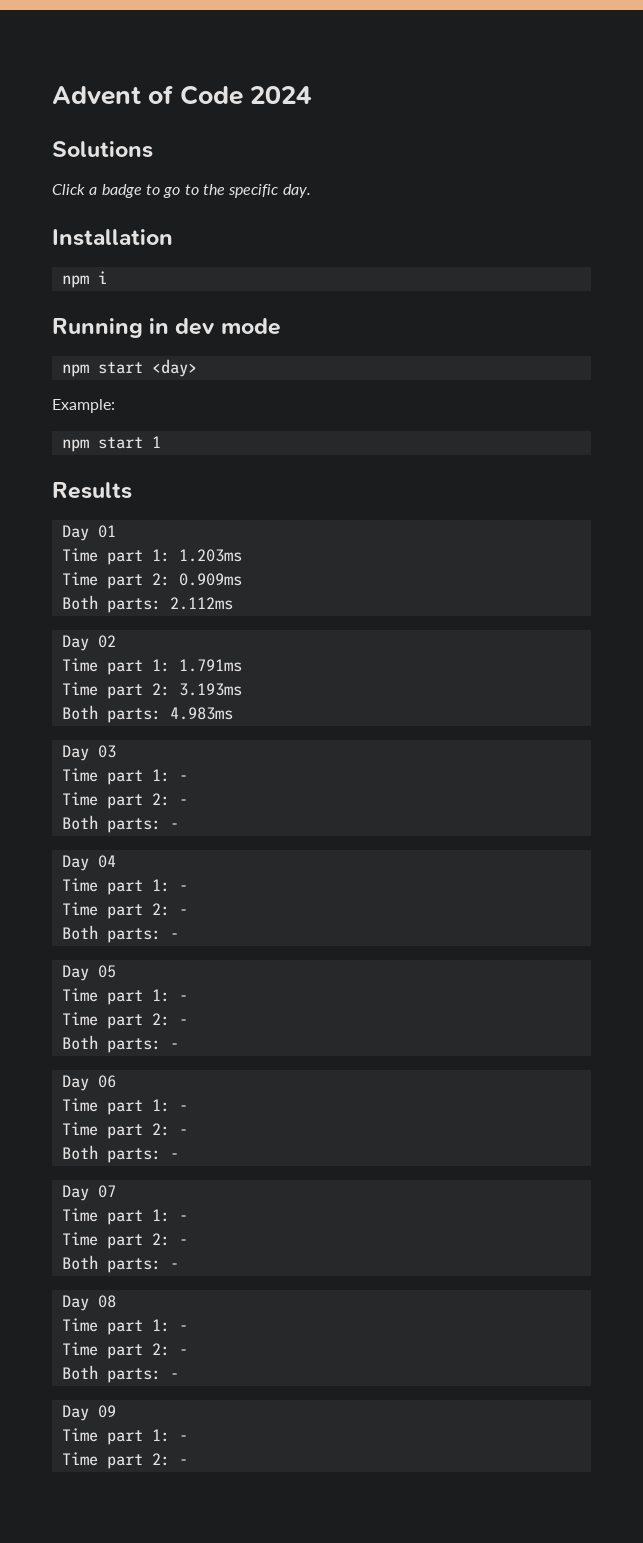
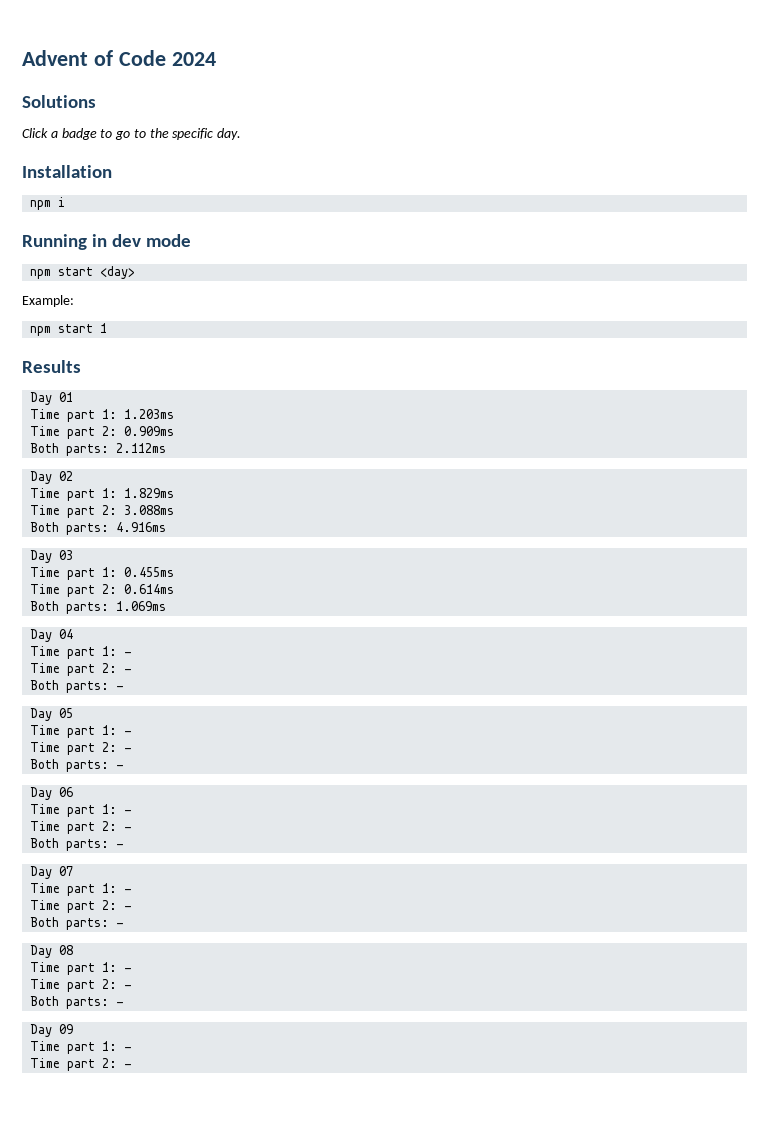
- Time part 1: 1.791ms
- Time part 2: 3.193ms
- Both parts: 4.983ms
+ Time part 1: 1.829ms
+ Time part 2: 3.088ms
+ Both parts: 4.916ms
  Day 03
- Time part 1: -
- Time part 2: -
- Both parts: -
+ Time part 1: 0.455ms
+ Time part 2: 0.614ms
+ Both parts: 1.069ms

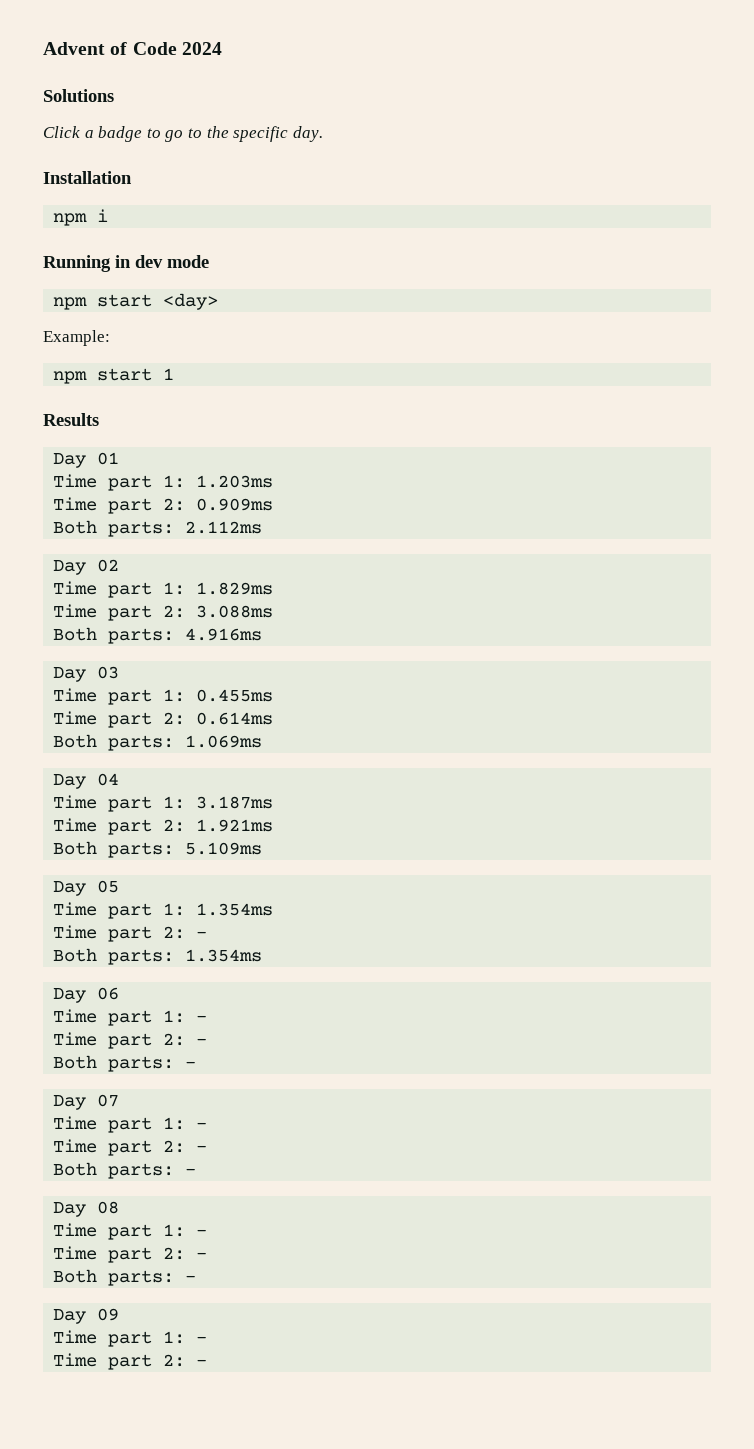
  Day 04
- Time part 1: -
+ Time part 1: 3.187ms
+ Time part 2: 1.921ms
+ Both parts: 5.109ms
+ Day 05
+ Time part 1: 1.354ms
  Time part 2: -
- Both parts: -
- Day 05
- Time part 1: -
- Time part 2: -
- Both parts: -
+ Both parts: 1.354ms

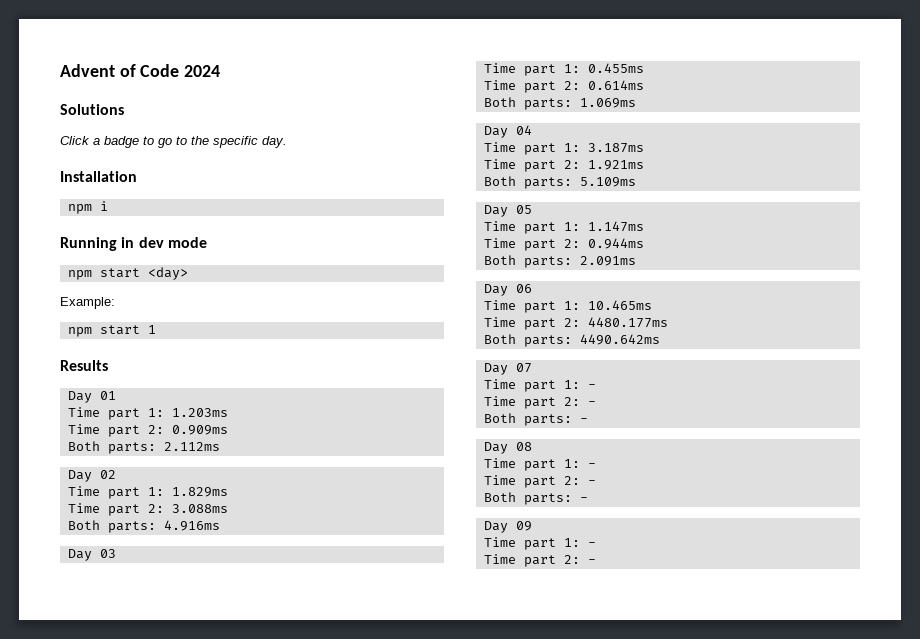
- Time part 1: 1.354ms
- Time part 2: -
- Both parts: 1.354ms
+ Time part 1: 1.147ms
+ Time part 2: 0.944ms
+ Both parts: 2.091ms
  Day 06
- Time part 1: -
- Time part 2: -
- Both parts: -
+ Time part 1: 10.465ms
+ Time part 2: 4480.177ms
+ Both parts: 4490.642ms

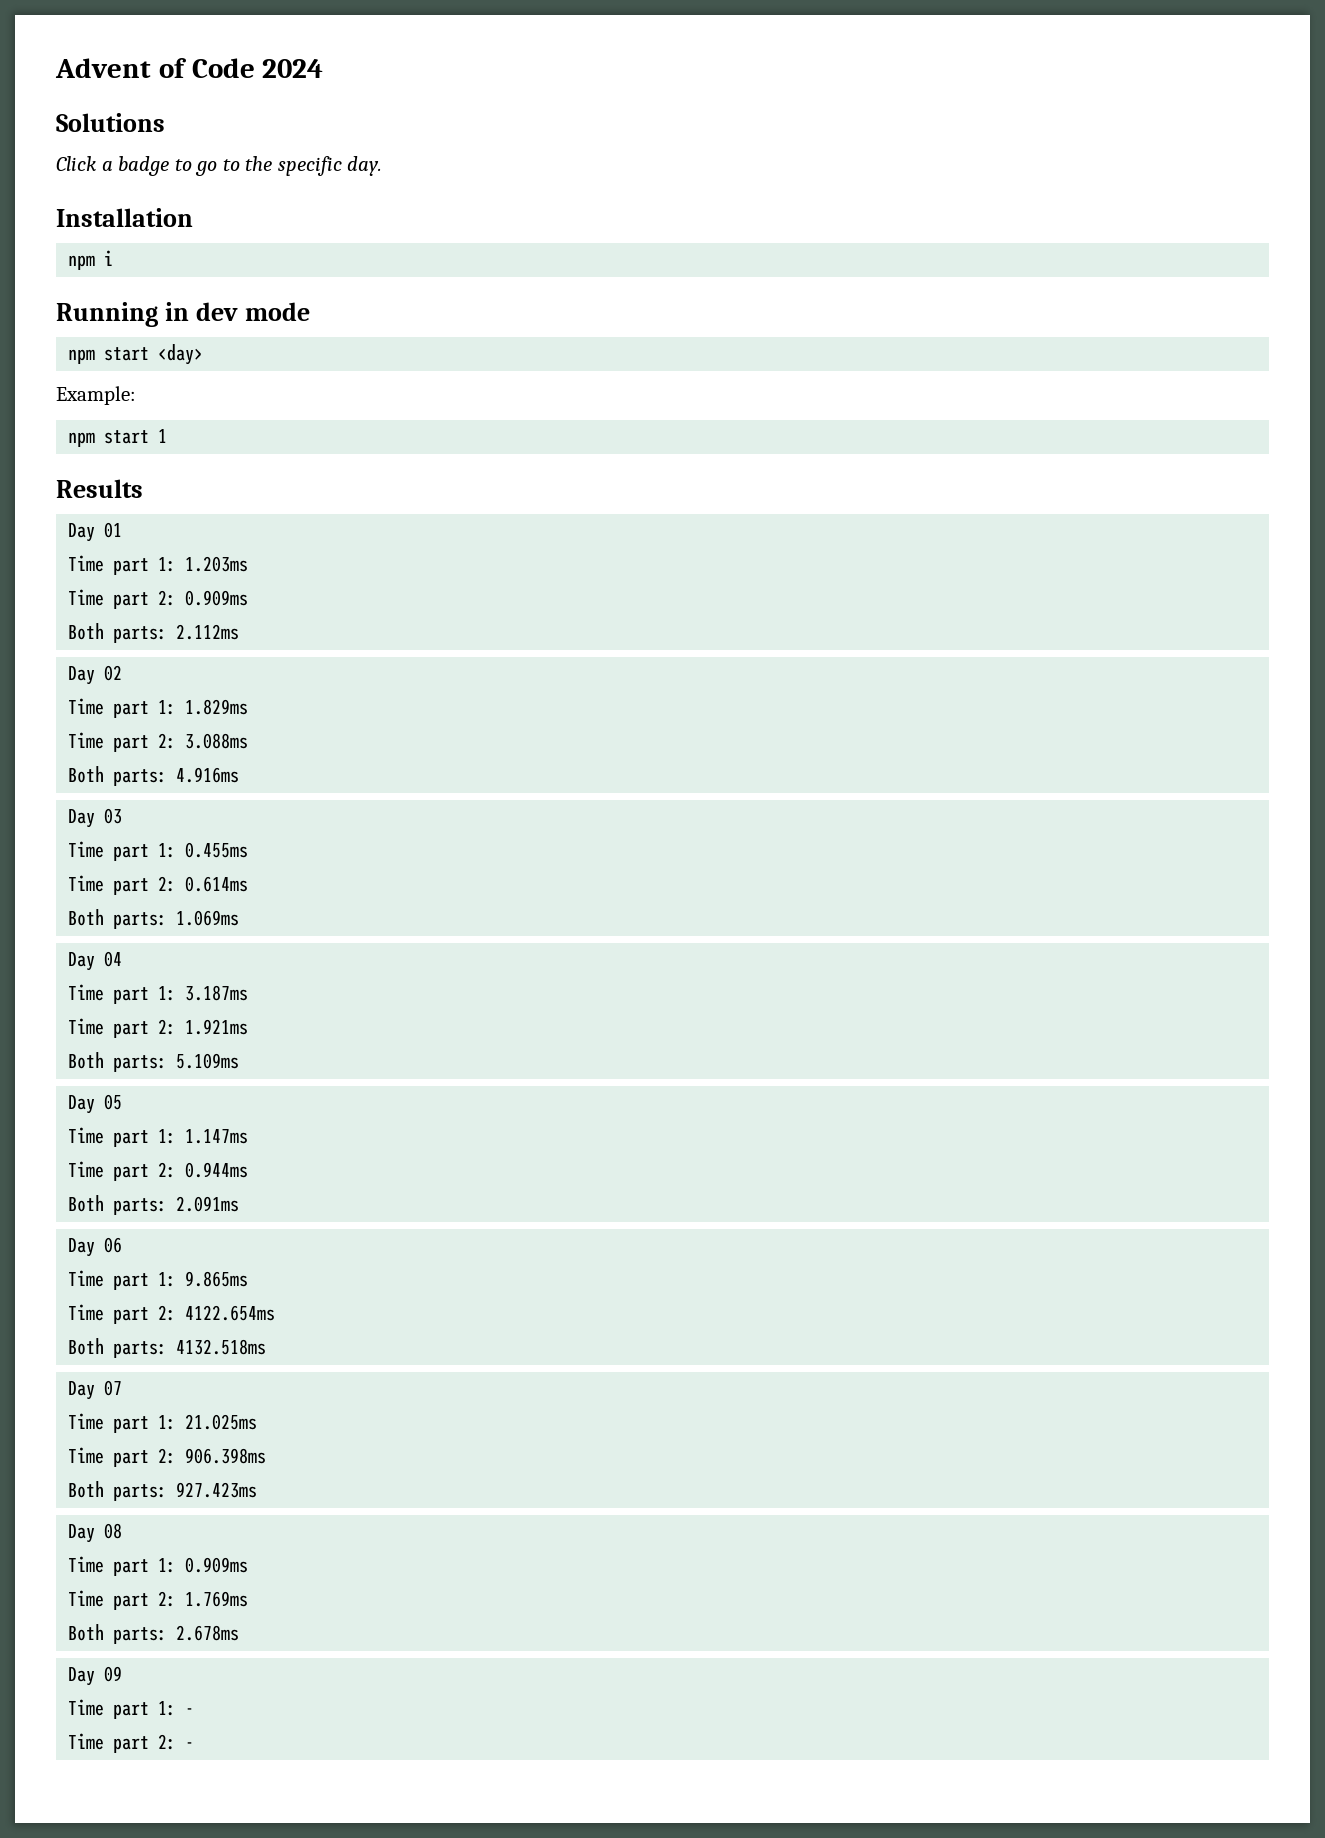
- Time part 1: 10.465ms
- Time part 2: 4480.177ms
- Both parts: 4490.642ms
+ Time part 1: 9.865ms
+ Time part 2: 4122.654ms
+ Both parts: 4132.518ms
  Day 07
- Time part 1: -
- Time part 2: -
- Both parts: -
+ Time part 1: 21.025ms
+ Time part 2: 906.398ms
+ Both parts: 927.423ms
  Day 08
- Time part 1: -
- Time part 2: -
- Both parts: -
+ Time part 1: 0.909ms
+ Time part 2: 1.769ms
+ Both parts: 2.678ms

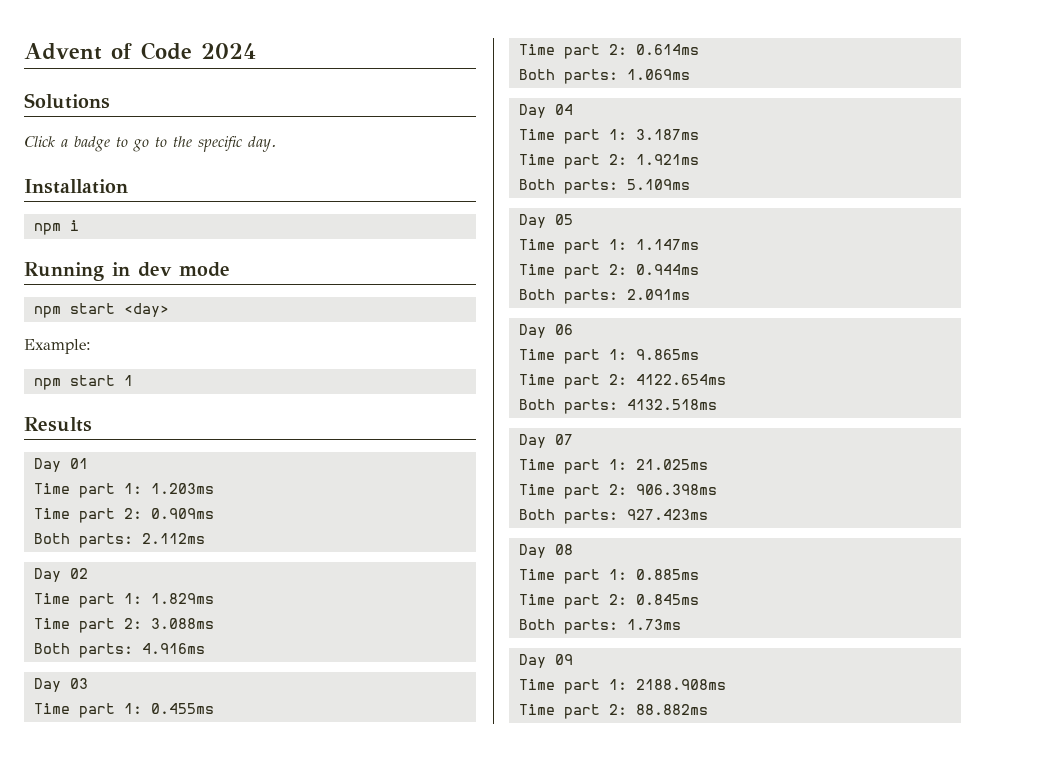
- Time part 1: 0.909ms
- Time part 2: 1.769ms
- Both parts: 2.678ms
+ Time part 1: 0.885ms
+ Time part 2: 0.845ms
+ Both parts: 1.73ms
- Time part 1: -
- Time part 2: -
+ Time part 1: 2188.908ms
+ Time part 2: 88.882ms

